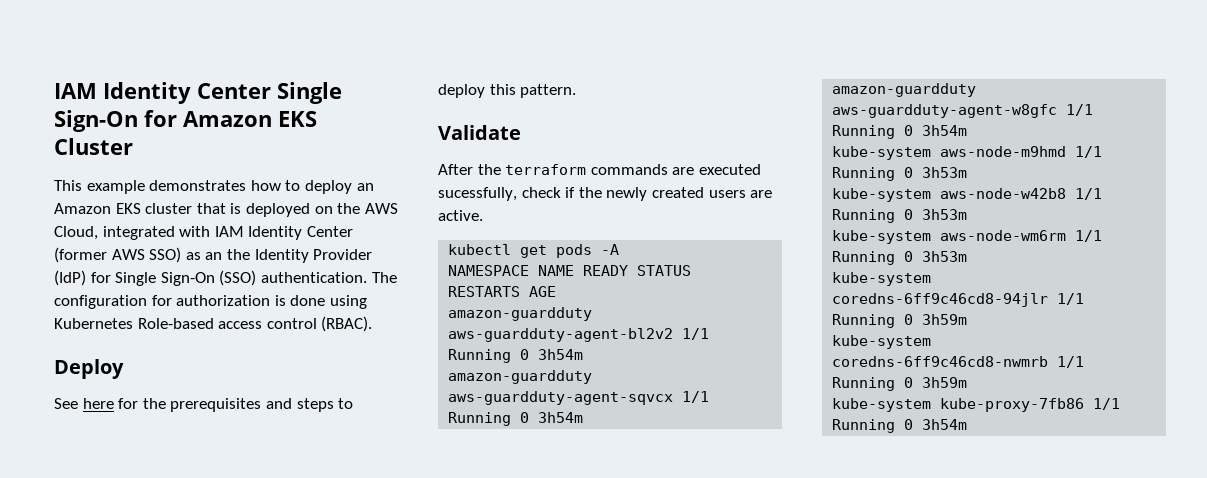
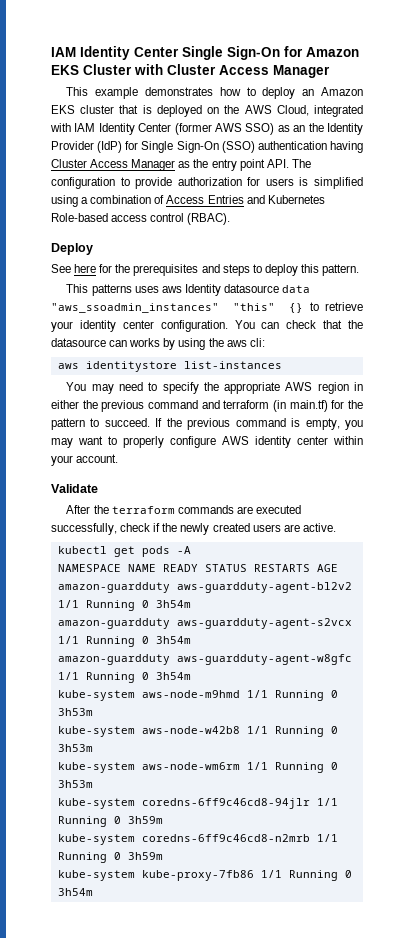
- IAM Identity Center Single Sign-On for Amazon EKS Cluster
+ IAM Identity Center Single Sign-On for Amazon EKS Cluster with Cluster Access Manager
- This example demonstrates how to deploy an Amazon EKS cluster that is deployed on the AWS Cloud, integrated with IAM Identity Center (former AWS SSO) as an the Identity Provider (IdP) for Single Sign-On (SSO) authentication. The configuration for authorization is done using Kubernetes Role-based access control (RBAC).
+ This example demonstrates how to deploy an Amazon EKS cluster that is deployed on the AWS Cloud, integrated with IAM Identity Center (former AWS SSO) as an the Identity Provider (IdP) for Single Sign-On (SSO) authentication having Cluster Access Manager as the entry point API. The configuration to provide authorization for users is simplified using a combination of Access Entries and Kubernetes Role-based access control (RBAC).
+ This patterns uses aws Identity datasource data "aws_ssoadmin_instances" "this" {} to retrieve your identity center configuration. You can check that the datasource can works by using the aws cli:
+ aws identitystore list-instances
+ You may need to specify the appropriate AWS region in either the previous command and terraform (in main.tf) for the pattern to succeed. If the previous command is empty, you may want to properly configure AWS identity center within your account.
- After the terraform commands are executed sucessfully, check if the newly created users are active.
+ After the terraform commands are executed successfully, check if the newly created users are active.
- amazon-guardduty aws-guardduty-agent-sqvcx 1/1 Running 0 3h54m
+ amazon-guardduty aws-guardduty-agent-s2vcx 1/1 Running 0 3h54m
- kube-system coredns-6ff9c46cd8-nwmrb 1/1 Running 0 3h59m
+ kube-system coredns-6ff9c46cd8-n2mrb 1/1 Running 0 3h59m

